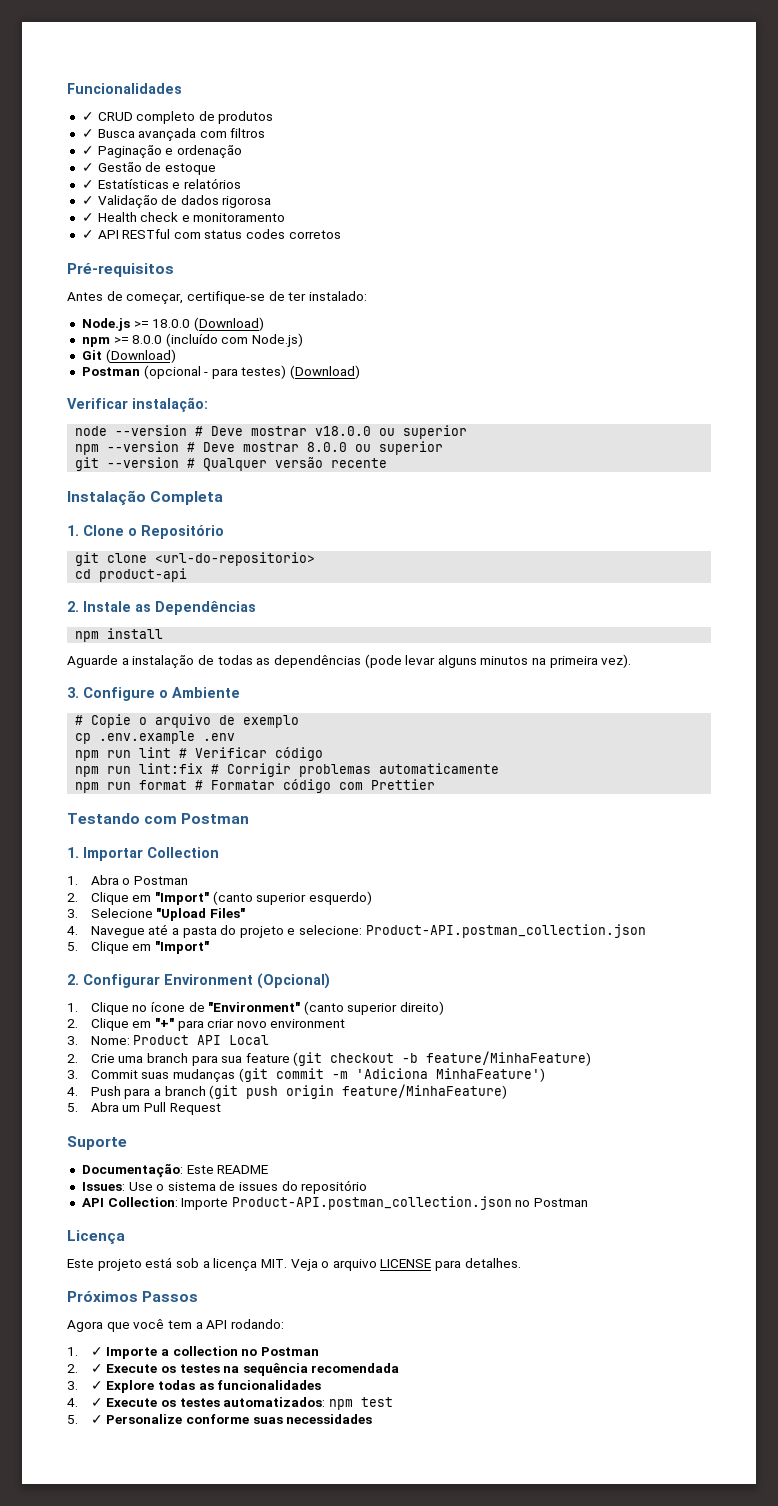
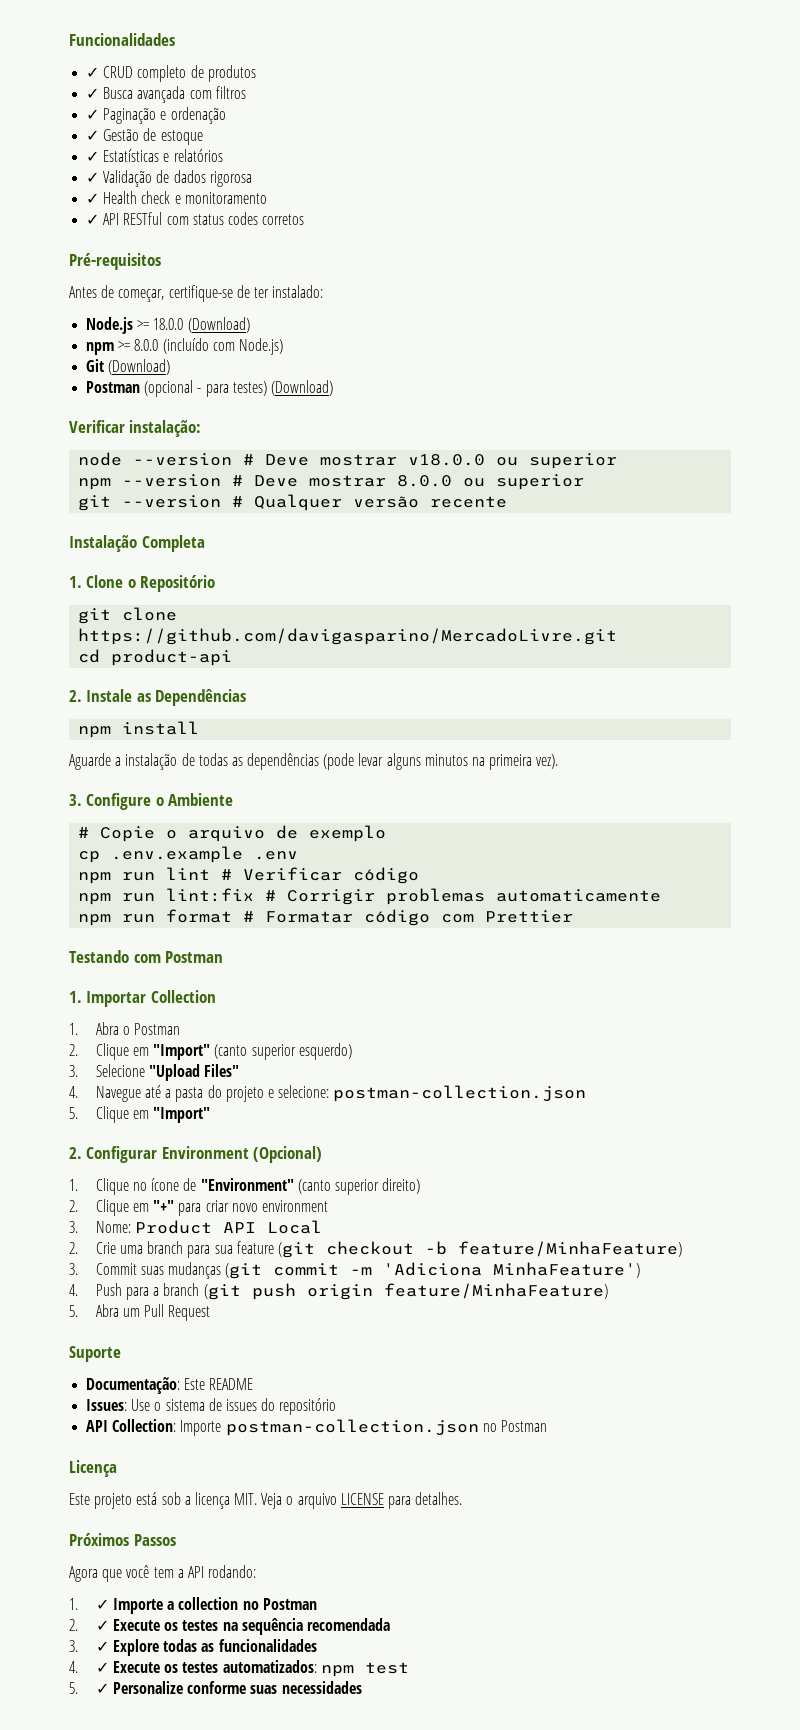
- git clone <url-do-repositorio>
+ git clone https://github.com/davigasparino/MercadoLivre.git
- 4. Navegue até a pasta do projeto e selecione: Product-API.postman_collection.json
+ 4. Navegue até a pasta do projeto e selecione: postman-collection.json
- API Collection: Importe Product-API.postman_collection.json no Postman
+ API Collection: Importe postman-collection.json no Postman

